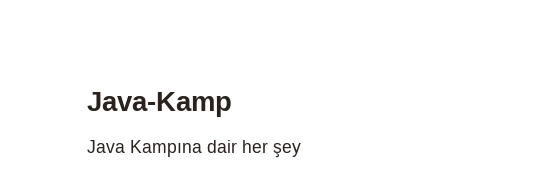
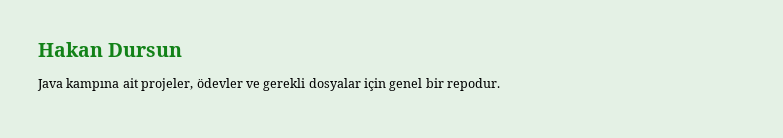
- Java-Kamp
+ Hakan Dursun
- Java Kampına dair her şey
+ Java kampına ait projeler, ödevler ve gerekli dosyalar için genel bir repodur.

